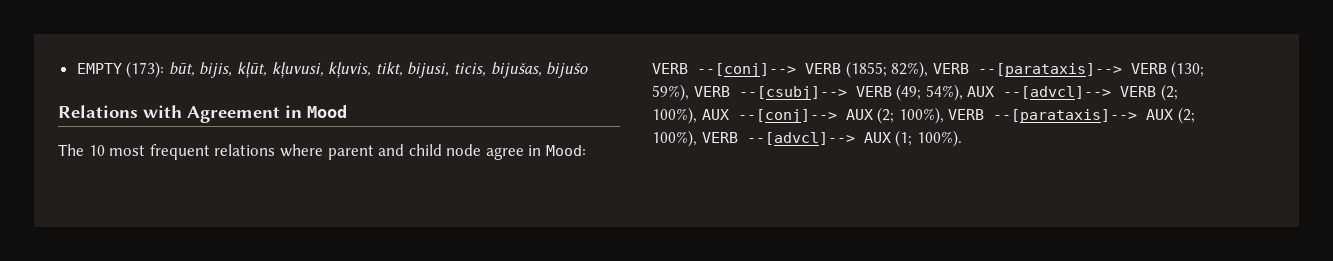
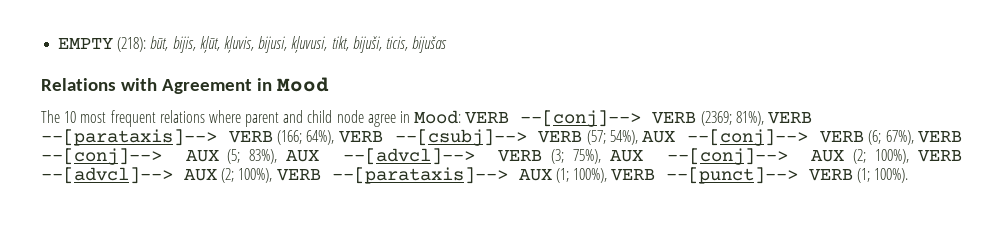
- EMPTY (173): būt, bijis, kļūt, kļuvusi, kļuvis, tikt, bijusi, ticis, bijušas, bijušo
+ EMPTY (218): būt, bijis, kļūt, kļuvis, bijusi, kļuvusi, tikt, bijuši, ticis, bijušas
- The 10 most frequent relations where parent and child node agree in Mood: VERB --[conj]--> VERB (1855; 82%), VERB --[parataxis]--> VERB (130; 59%), VERB --[csubj]--> VERB (49; 54%), AUX --[advcl]--> VERB (2; 100%), AUX --[conj]--> AUX (2; 100%), VERB --[parataxis]--> AUX (2; 100%), VERB --[advcl]--> AUX (1; 100%).
+ The 10 most frequent relations where parent and child node agree in Mood: VERB --[conj]--> VERB (2369; 81%), VERB --[parataxis]--> VERB (166; 64%), VERB --[csubj]--> VERB (57; 54%), AUX --[conj]--> VERB (6; 67%), VERB --[conj]--> AUX (5; 83%), AUX --[advcl]--> VERB (3; 75%), AUX --[conj]--> AUX (2; 100%), VERB --[advcl]--> AUX (2; 100%), VERB --[parataxis]--> AUX (1; 100%), VERB --[punct]--> VERB (1; 100%).

